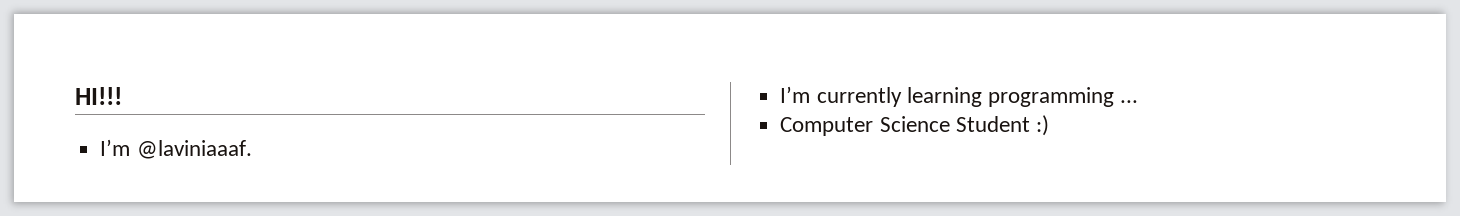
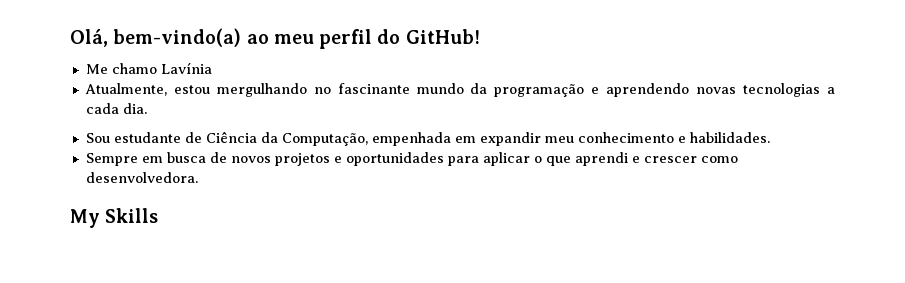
- HI!!!
- I’m @laviniaaaf.
- I’m currently learning programming ...
- Computer Science Student :)
+ Olá, bem-vindo(a) ao meu perfil do GitHub!
+ Me chamo Lavínia
+ Atualmente, estou mergulhando no fascinante mundo da programação e aprendendo novas tecnologias a cada dia.
+ Sou estudante de Ciência da Computação, empenhada em expandir meu conhecimento e habilidades.
+ Sempre em busca de novos projetos e oportunidades para aplicar o que aprendi e crescer como desenvolvedora.
+ My Skills

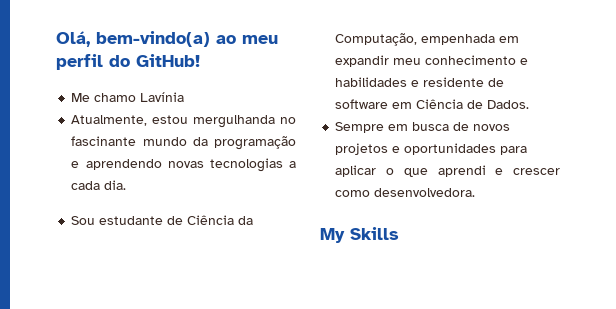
- Atualmente, estou mergulhando no fascinante mundo da programação e aprendendo novas tecnologias a cada dia.
+ Atualmente, estou mergulhanda no fascinante mundo da programação e aprendendo novas tecnologias a cada dia.
- Sou estudante de Ciência da Computação, empenhada em expandir meu conhecimento e habilidades.
+ Sou estudante de Ciência da Computação, empenhada em expandir meu conhecimento e habilidades e residente de software em Ciência de Dados.

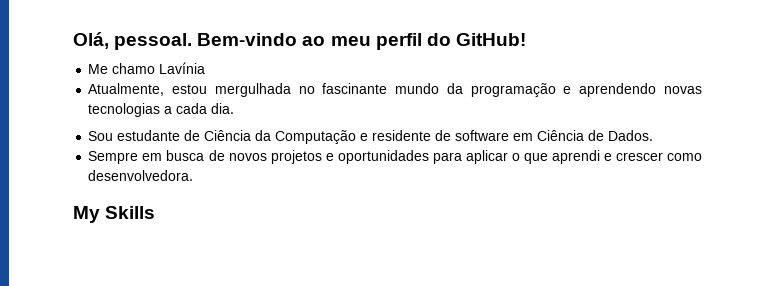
- Olá, bem-vindo(a) ao meu perfil do GitHub!
+ Olá, pessoal. Bem-vindo ao meu perfil do GitHub!
- Atualmente, estou mergulhanda no fascinante mundo da programação e aprendendo novas tecnologias a cada dia.
+ Atualmente, estou mergulhada no fascinante mundo da programação e aprendendo novas tecnologias a cada dia.
- Sou estudante de Ciência da Computação, empenhada em expandir meu conhecimento e habilidades e residente de software em Ciência de Dados.
+ Sou estudante de Ciência da Computação e residente de software em Ciência de Dados.

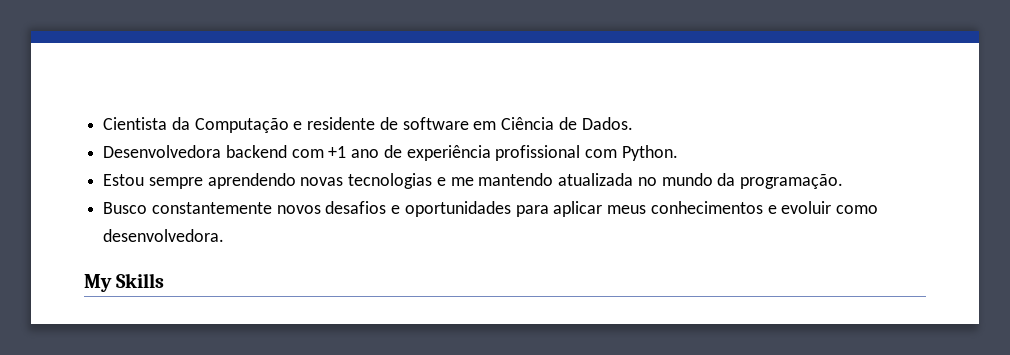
- Olá, pessoal. Bem-vindo ao meu perfil do GitHub!
- Me chamo Lavínia
- Atualmente, estou mergulhada no fascinante mundo da programação e aprendendo novas tecnologias a cada dia.
- Sou estudante de Ciência da Computação e residente de software em Ciência de Dados.
+ Cientista da Computação e residente de software em Ciência de Dados.
- Sempre em busca de novos projetos e oportunidades para aplicar o que aprendi e crescer como desenvolvedora.
+ Desenvolvedora backend com +1 ano de experiência profissional com Python.
+ Estou sempre aprendendo novas tecnologias e me mantendo atualizada no mundo da programação.
+ Busco constantemente novos desafios e oportunidades para aplicar meus conhecimentos e evoluir como desenvolvedora.

